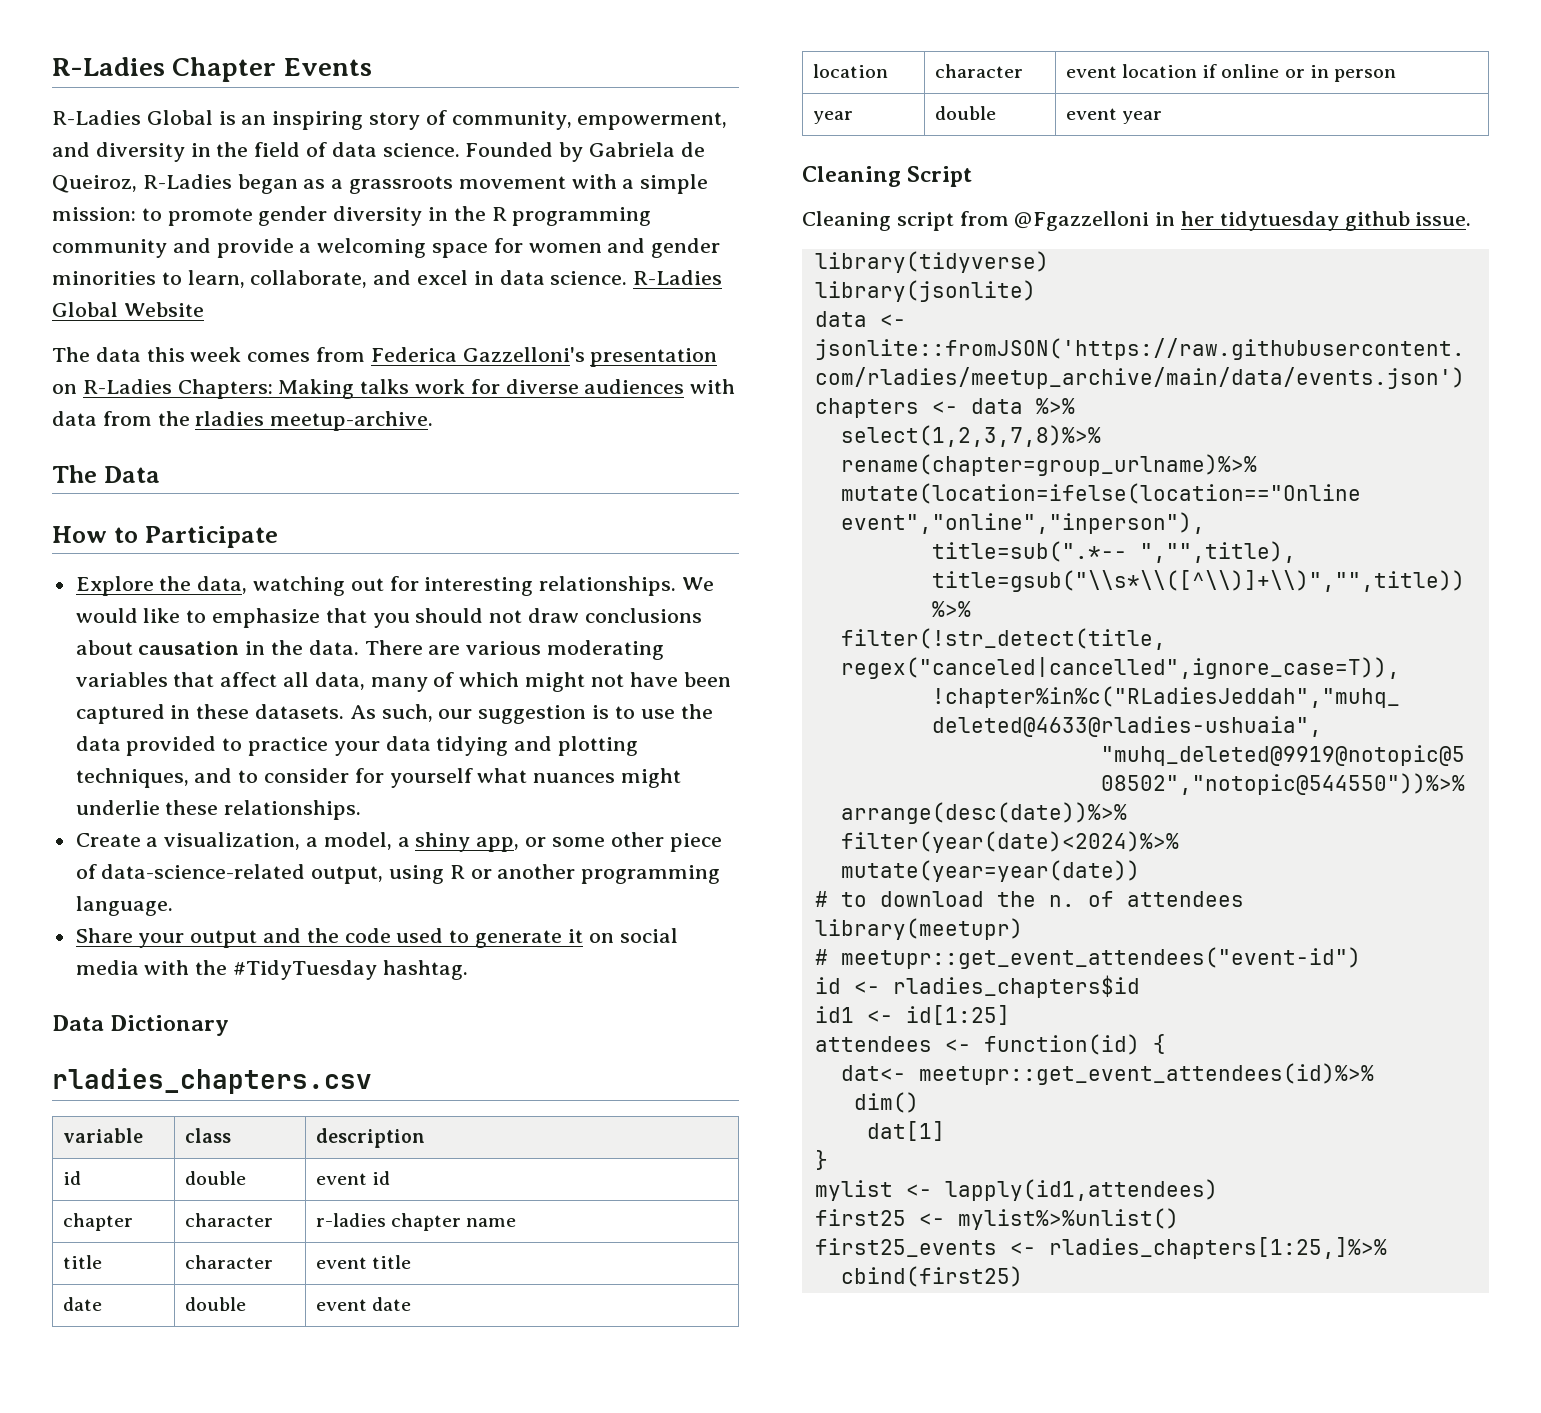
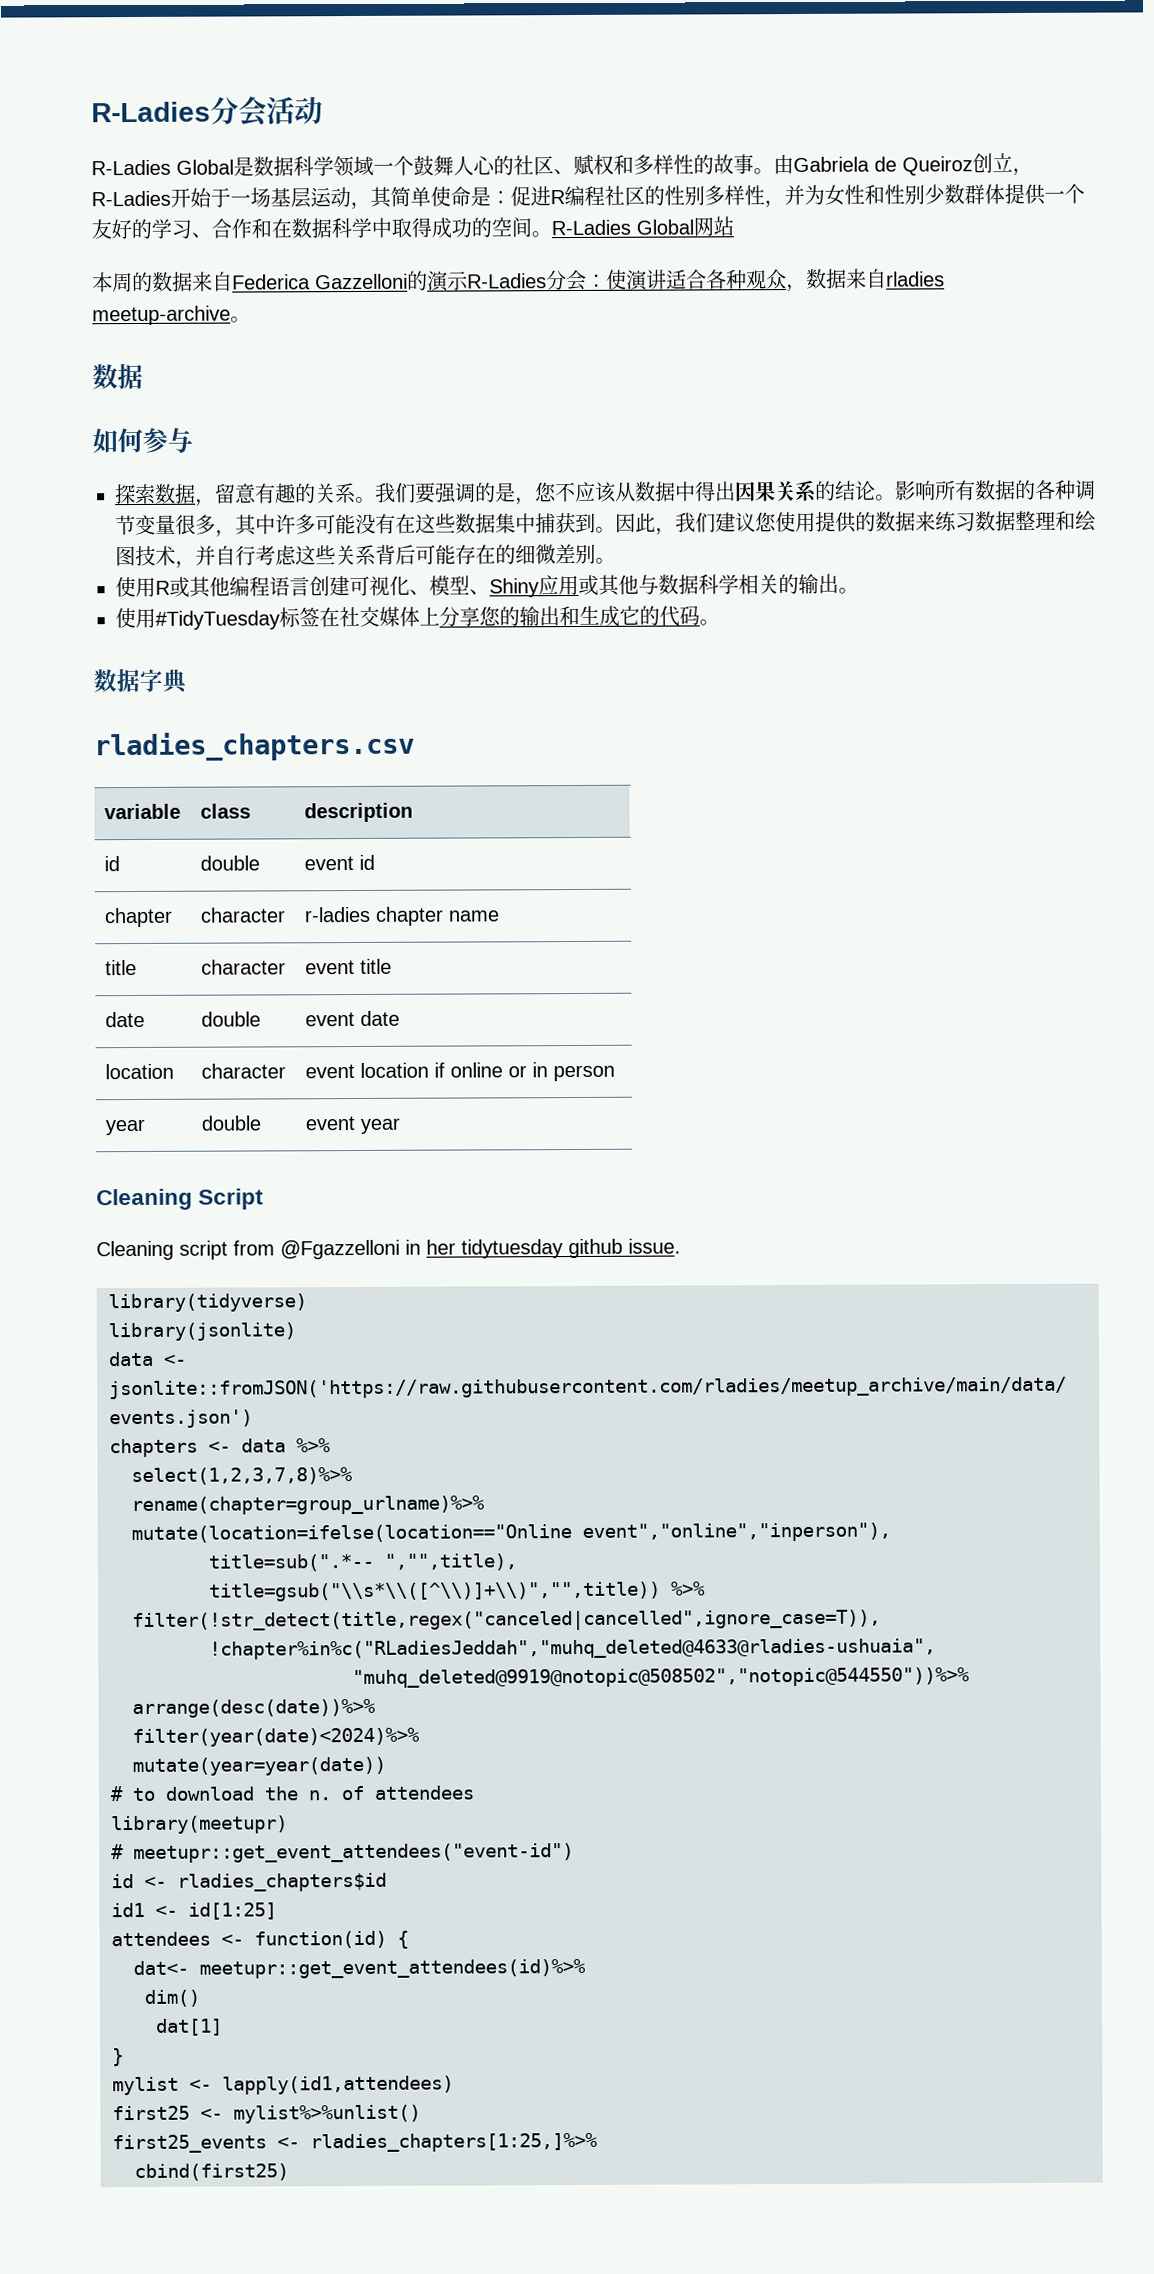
- R-Ladies Chapter Events
- R-Ladies Global is an inspiring story of community, empowerment, and diversity in the field of data science. Founded by Gabriela de Queiroz, R-Ladies began as a grassroots movement with a simple mission: to promote gender diversity in the R programming community and provide a welcoming space for women and gender minorities to learn, collaborate, and excel in data science. R-Ladies Global Website
- The data this week comes from Federica Gazzelloni's presentation on R-Ladies Chapters: Making talks work for diverse audiences with data from the rladies meetup-archive.
- The Data
- How to Participate
- Explore the data, watching out for interesting relationships. We would like to emphasize that you should not draw conclusions about causation in the data. There are various moderating variables that affect all data, many of which might not have been captured in these datasets. As such, our suggestion is to use the data provided to practice your data tidying and plotting techniques, and to consider for yourself what nuances might underlie these relationships.
- Create a visualization, a model, a shiny app, or some other piece of data-science-related output, using R or another programming language.
- Share your output and the code used to generate it on social media with the #TidyTuesday hashtag.
- Data Dictionary
+ R-Ladies分会活动
+ R-Ladies Global是数据科学领域一个鼓舞人心的社区、赋权和多样性的故事。由Gabriela de Queiroz创立，R-Ladies开始于一场基层运动，其简单使命是：促进R编程社区的性别多样性，并为女性和性别少数群体提供一个友好的学习、合作和在数据科学中取得成功的空间。R-Ladies Global网站
+ 本周的数据来自Federica Gazzelloni的演示R-Ladies分会：使演讲适合各种观众，数据来自rladies meetup-archive。
+ 数据
+ 如何参与
+ 探索数据，留意有趣的关系。我们要强调的是，您不应该从数据中得出因果关系的结论。影响所有数据的各种调节变量很多，其中许多可能没有在这些数据集中捕获到。因此，我们建议您使用提供的数据来练习数据整理和绘图技术，并自行考虑这些关系背后可能存在的细微差别。
+ 使用R或其他编程语言创建可视化、模型、Shiny应用或其他与数据科学相关的输出。
+ 使用#TidyTuesday标签在社交媒体上分享您的输出和生成它的代码。
+ 数据字典

